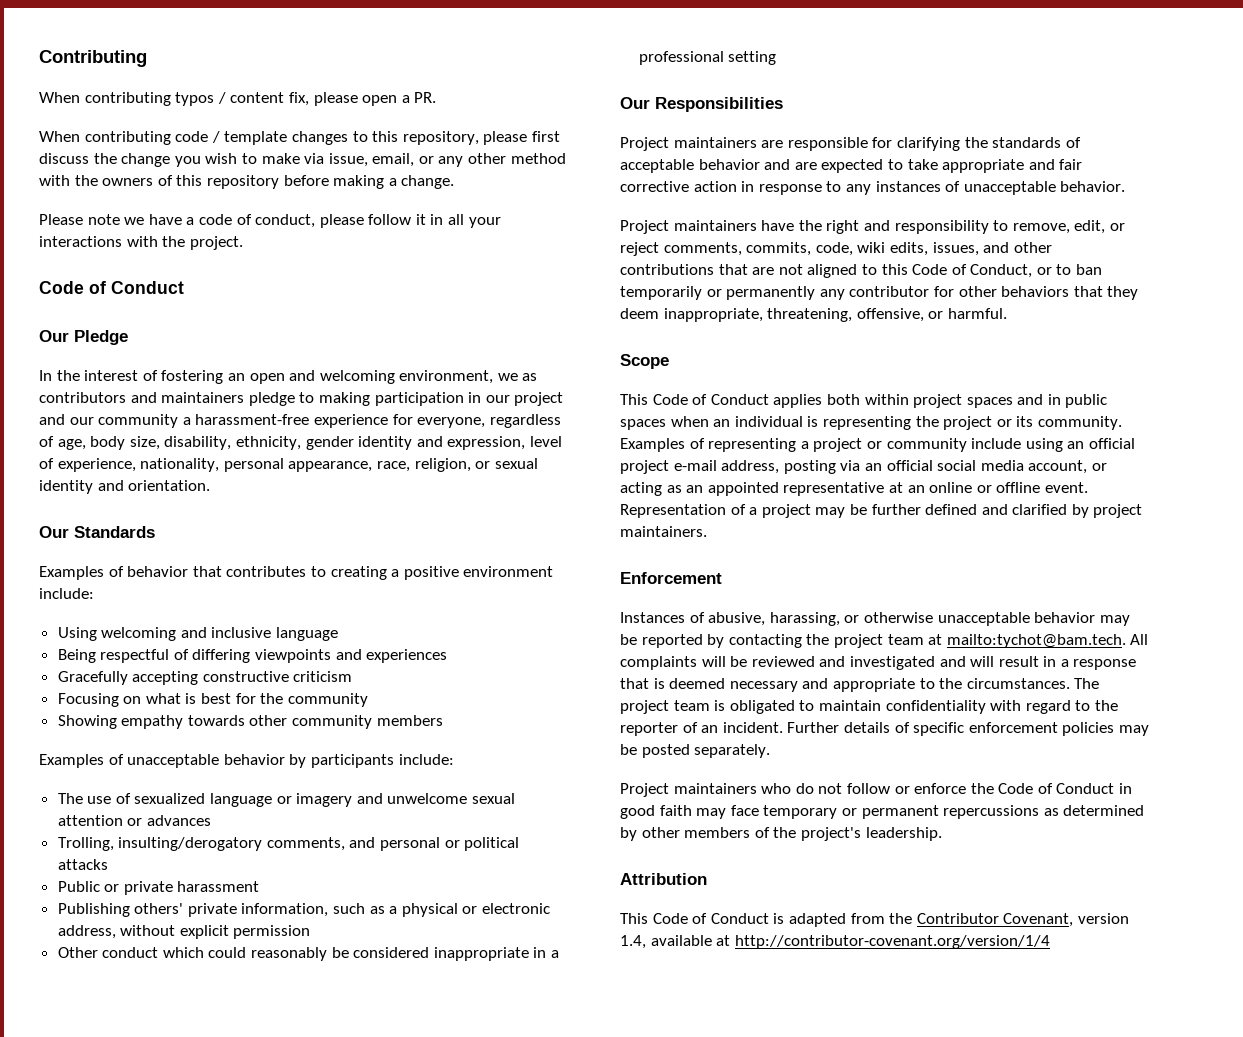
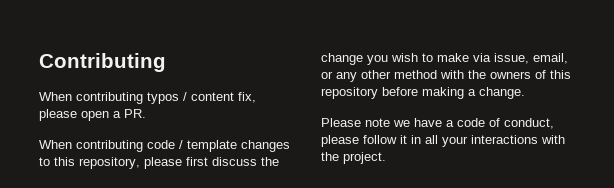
  Please note we have a code of conduct, please follow it in all your interactions with the project.
- Code of Conduct
- Our Pledge
- In the interest of fostering an open and welcoming environment, we as contributors and maintainers pledge to making participation in our project and our community a harassment-free experience for everyone, regardless of age, body size, disability, ethnicity, gender identity and expression, level of experience, nationality, personal appearance, race, religion, or sexual identity and orientation.
- Our Standards
- Examples of behavior that contributes to creating a positive environment include:
- Using welcoming and inclusive language
- Being respectful of differing viewpoints and experiences
- Gracefully accepting constructive criticism
- Focusing on what is best for the community
- Showing empathy towards other community members
- Examples of unacceptable behavior by participants include:
- The use of sexualized language or imagery and unwelcome sexual attention or advances
- Trolling, insulting/derogatory comments, and personal or political attacks
- Public or private harassment
- Publishing others' private information, such as a physical or electronic address, without explicit permission
- Other conduct which could reasonably be considered inappropriate in a professional setting
- Our Responsibilities
- Project maintainers are responsible for clarifying the standards of acceptable behavior and are expected to take appropriate and fair corrective action in response to any instances of unacceptable behavior.
- Project maintainers have the right and responsibility to remove, edit, or reject comments, commits, code, wiki edits, issues, and other contributions that are not aligned to this Code of Conduct, or to ban temporarily or permanently any contributor for other behaviors that they deem inappropriate, threatening, offensive, or harmful.
- Scope
- This Code of Conduct applies both within project spaces and in public spaces when an individual is representing the project or its community. Examples of representing a project or community include using an official project e-mail address, posting via an official social media account, or acting as an appointed representative at an online or offline event. Representation of a project may be further defined and clarified by project maintainers.
- Enforcement
- Instances of abusive, harassing, or otherwise unacceptable behavior may be reported by contacting the project team at mailto:tychot@bam.tech. All complaints will be reviewed and investigated and will result in a response that is deemed necessary and appropriate to the circumstances. The project team is obligated to maintain confidentiality with regard to the reporter of an incident. Further details of specific enforcement policies may be posted separately.
- Project maintainers who do not follow or enforce the Code of Conduct in good faith may face temporary or permanent repercussions as determined by other members of the project's leadership.
- Attribution
- This Code of Conduct is adapted from the Contributor Covenant, version 1.4, available at http://contributor-covenant.org/version/1/4

